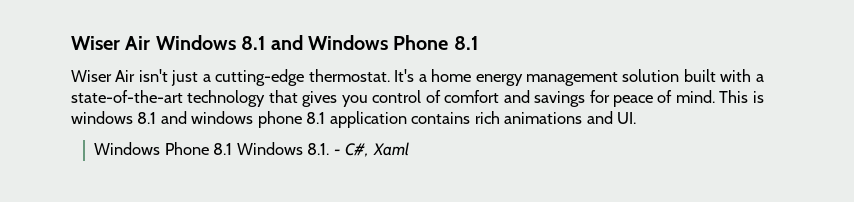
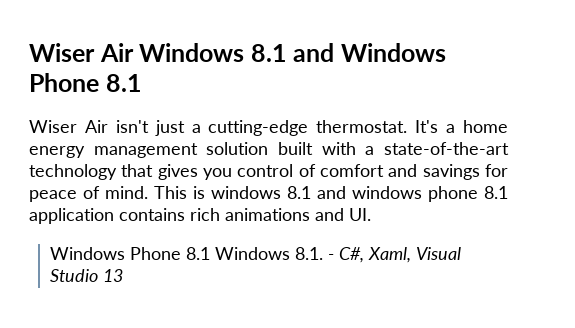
- Windows Phone 8.1 Windows 8.1. - C#, Xaml
+ Windows Phone 8.1 Windows 8.1. - C#, Xaml, Visual Studio 13

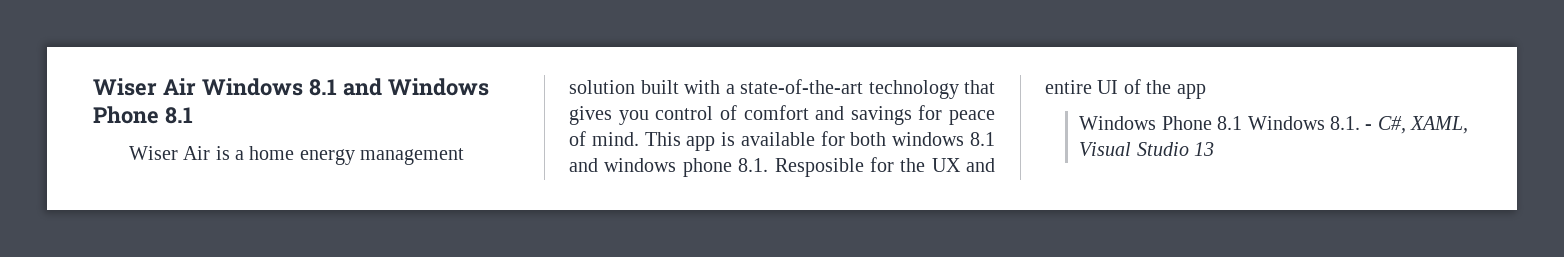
- Wiser Air isn't just a cutting-edge thermostat. It's a home energy management solution built with a state-of-the-art technology that gives you control of comfort and savings for peace of mind.
+ Wiser Air is a home energy management solution built with a state-of-the-art technology that gives you control of comfort and savings for peace of mind.
- This is windows 8.1 and windows phone 8.1 application contains rich animations and UI.
+ This app is available for both windows 8.1 and windows phone 8.1. Resposible for the UX and entire UI of the app
- Windows Phone 8.1 Windows 8.1. - C#, Xaml, Visual Studio 13
+ Windows Phone 8.1 Windows 8.1. - C#, XAML, Visual Studio 13

